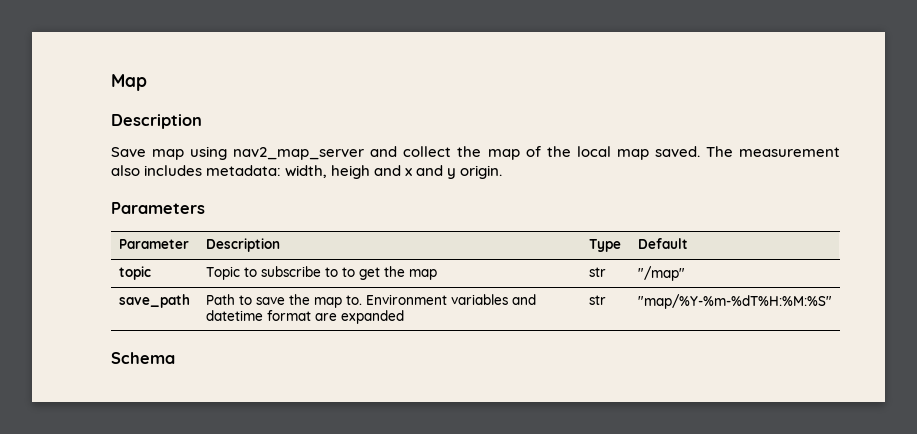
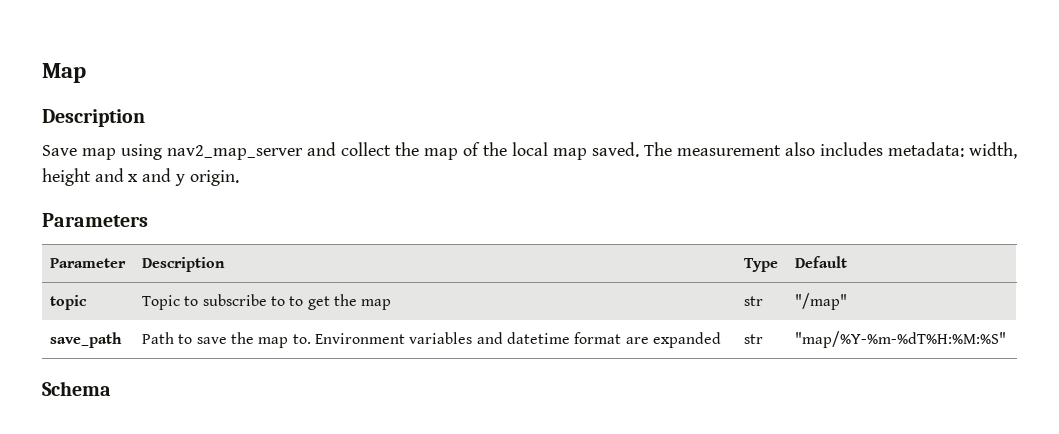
- The measurement also includes metadata: width, heigh and x and y origin.
+ The measurement also includes metadata: width, height and x and y origin.

